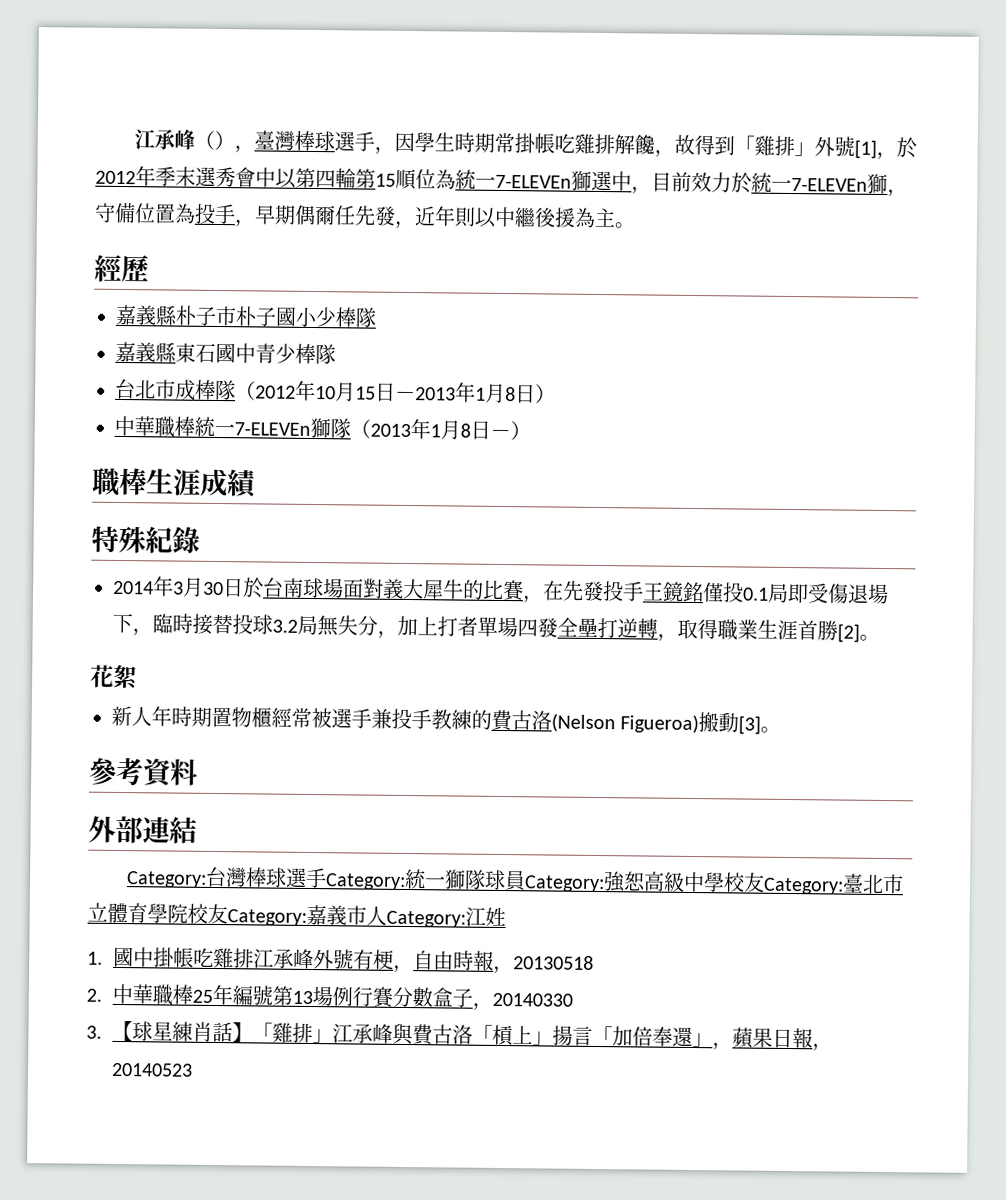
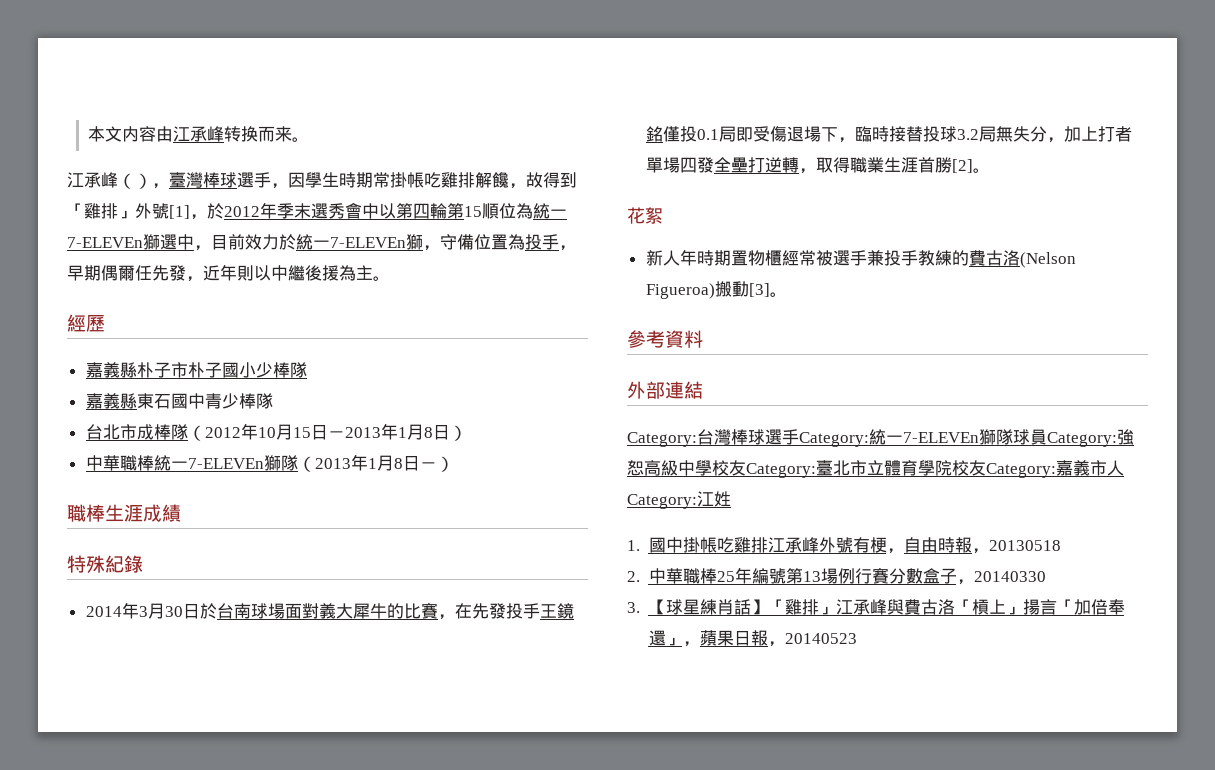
+ 本文内容由江承峰转换而来。
- Category:台灣棒球選手Category:統一獅隊球員Category:強恕高級中學校友Category:臺北市立體育學院校友Category:嘉義市人Category:江姓
+ Category:台灣棒球選手Category:統一7-ELEVEn獅隊球員Category:強恕高級中學校友Category:臺北市立體育學院校友Category:嘉義市人Category:江姓

